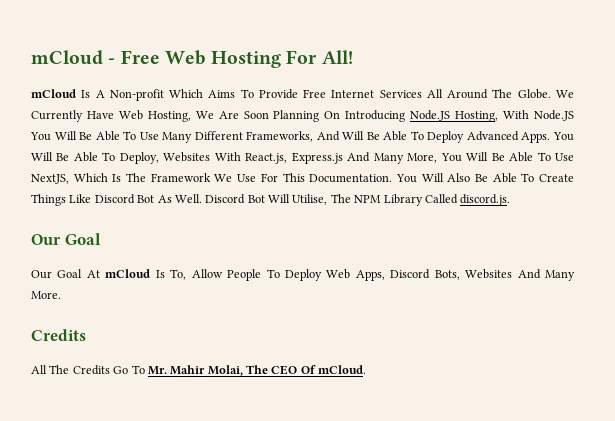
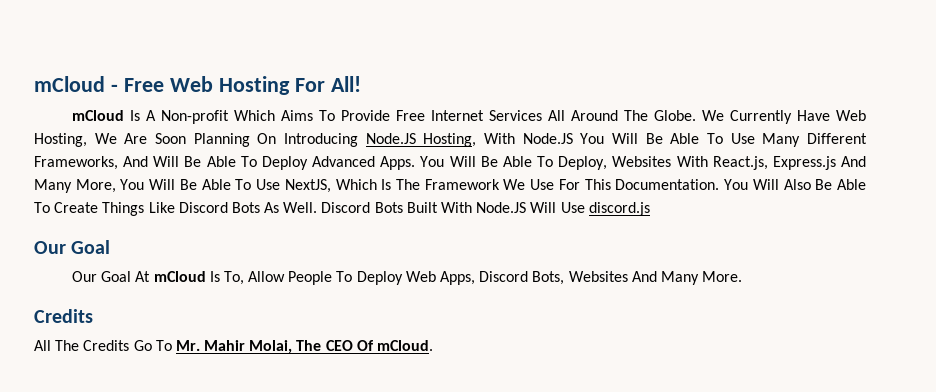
- You Will Also Be Able To Create Things Like Discord Bot As Well.
+ You Will Also Be Able To Create Things Like Discord Bots As Well.
- Discord Bot Will Utilise, The NPM Library Called discord.js.
+ Discord Bots Built With Node.JS Will Use discord.js

